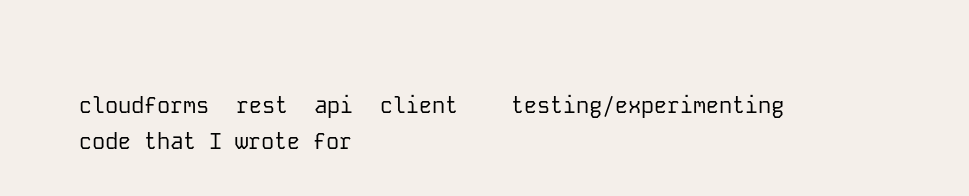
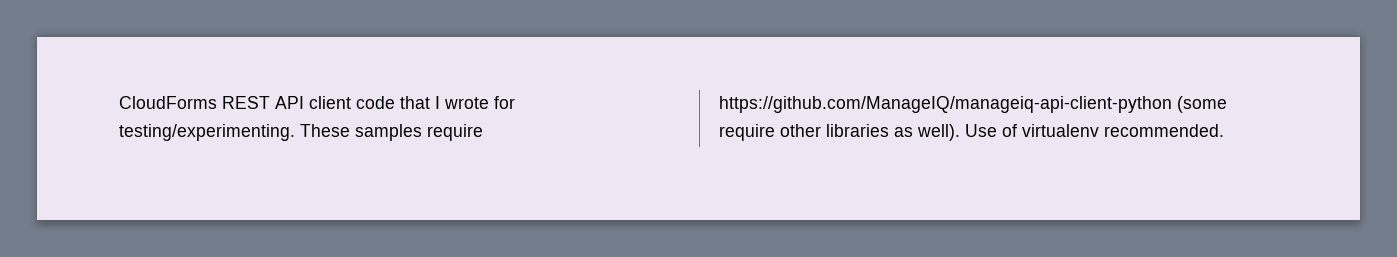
- cloudforms rest api client code that I wrote for testing/experimenting
+ CloudForms REST API client code that I wrote for testing/experimenting. These samples require https://github.com/ManageIQ/manageiq-api-client-python (some require other libraries as well). Use of virtualenv recommended.

